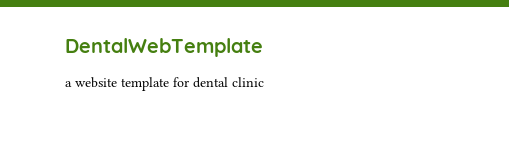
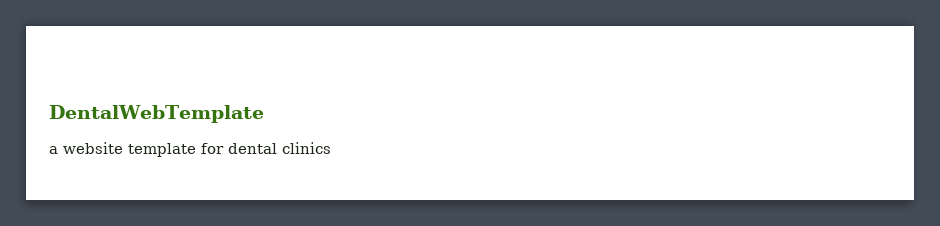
- a website template for dental clinic
+ a website template for dental clinics

